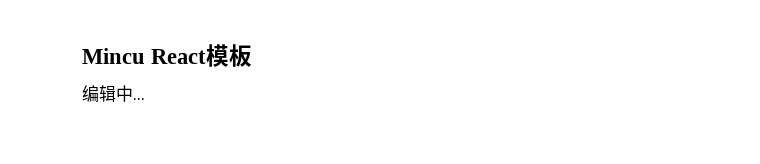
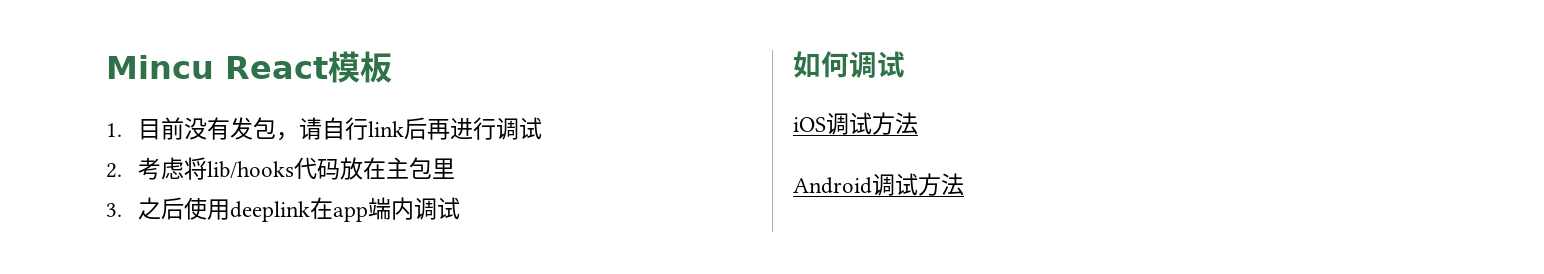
- 编辑中...
+ 1.目前没有发包，请自行link后再进行调试
+ 2.考虑将lib/hooks代码放在主包里
+ 3.之后使用deeplink在app端内调试
+ 如何调试
+ iOS调试方法
+ Android调试方法

